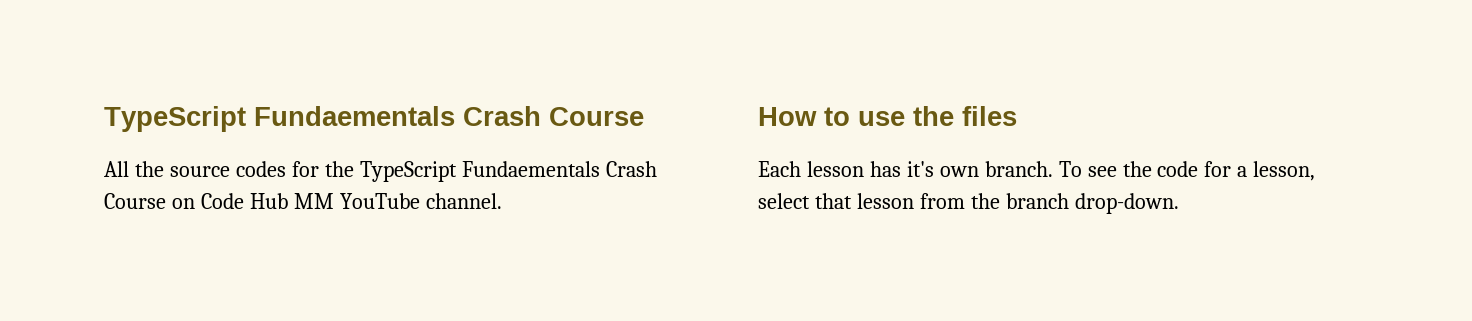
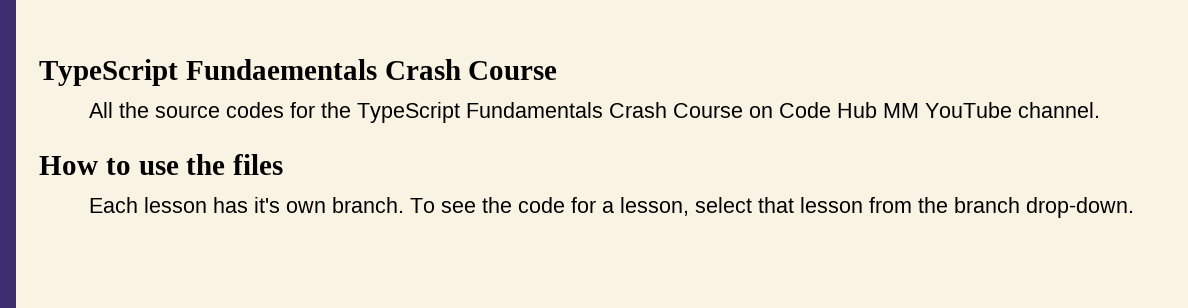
- All the source codes for the TypeScript Fundaementals Crash Course on Code Hub MM YouTube channel.
+ All the source codes for the TypeScript Fundamentals Crash Course on Code Hub MM YouTube channel.

